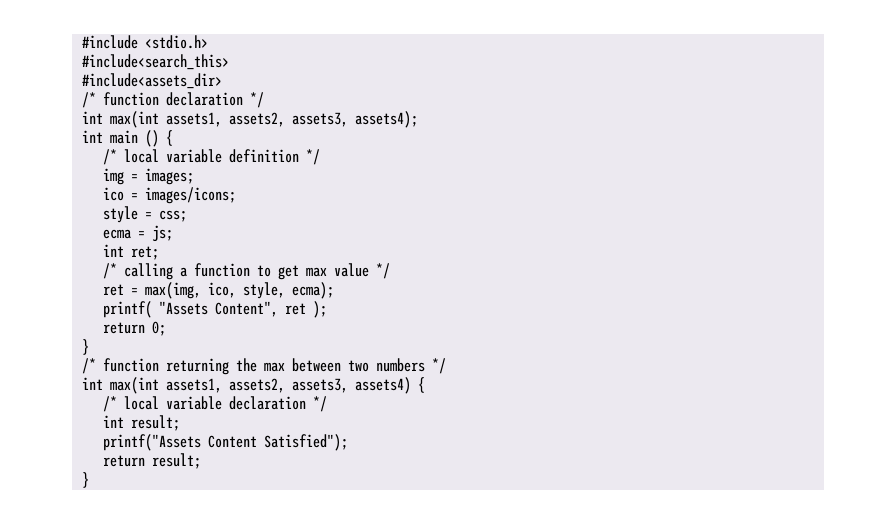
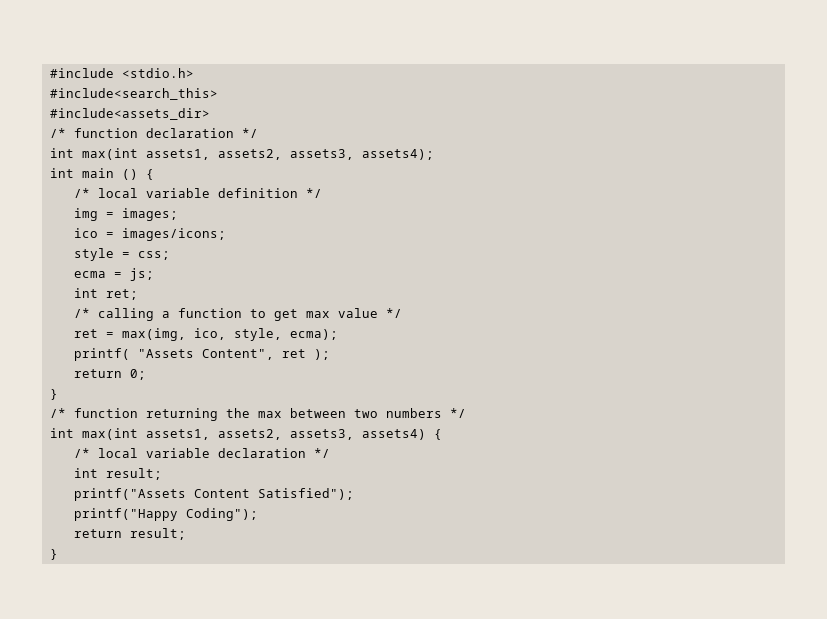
+ printf("Happy Coding");

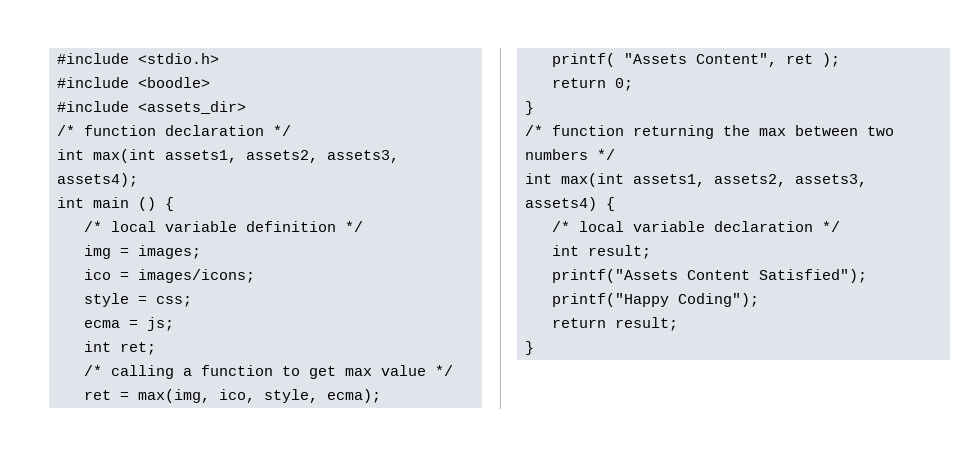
- #include<search_this>
- #include<assets_dir>
+ #include <boodle>
+ #include <assets_dir>

